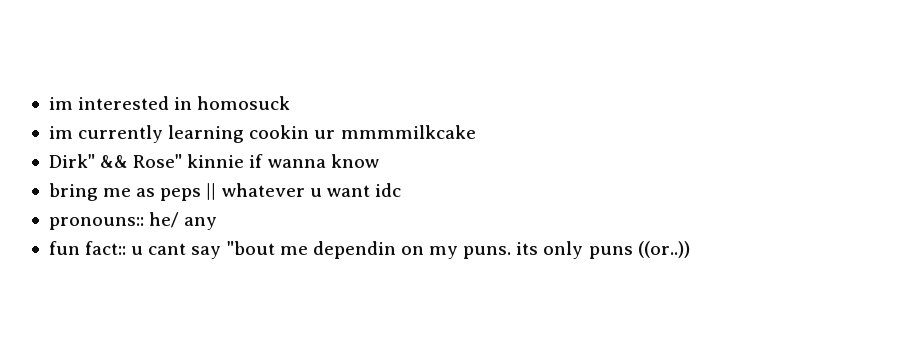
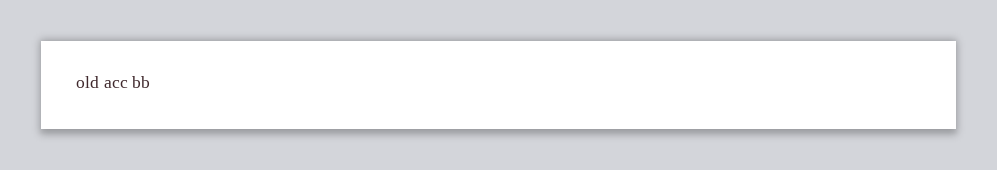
- im interested in homosuck
- im currently learning cookin ur mmmmilkcake
- Dirk" && Rose" kinnie if wanna know
- bring me as peps || whatever u want idc
- pronouns:: he/ any
- fun fact:: u cant say "bout me dependin on my puns. its only puns ((or..))
+ old acc bb

